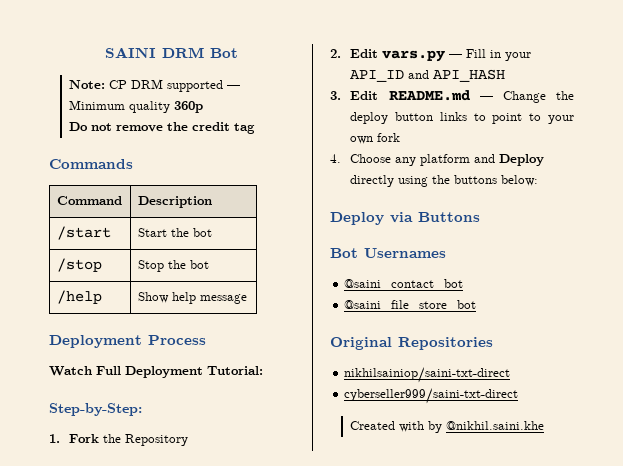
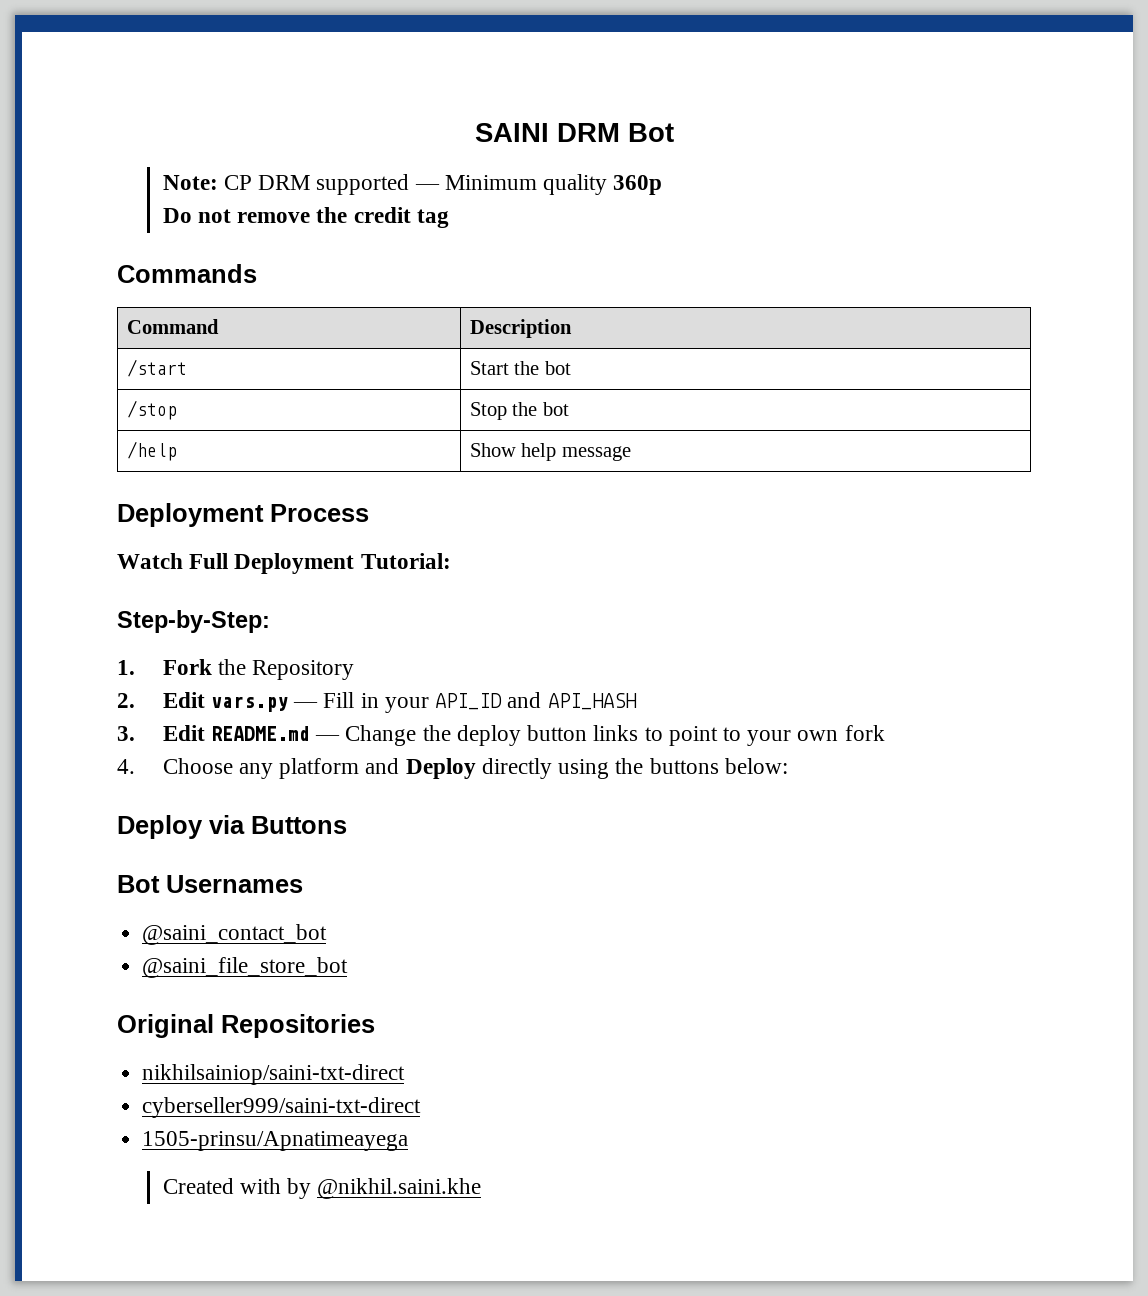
+ 1505-prinsu/Apnatimeayega

